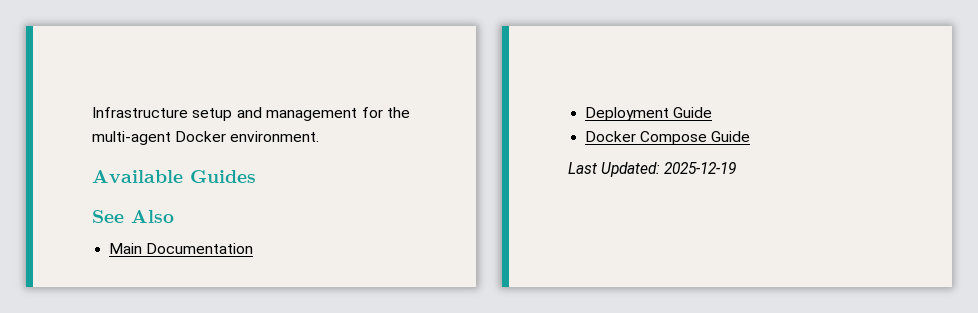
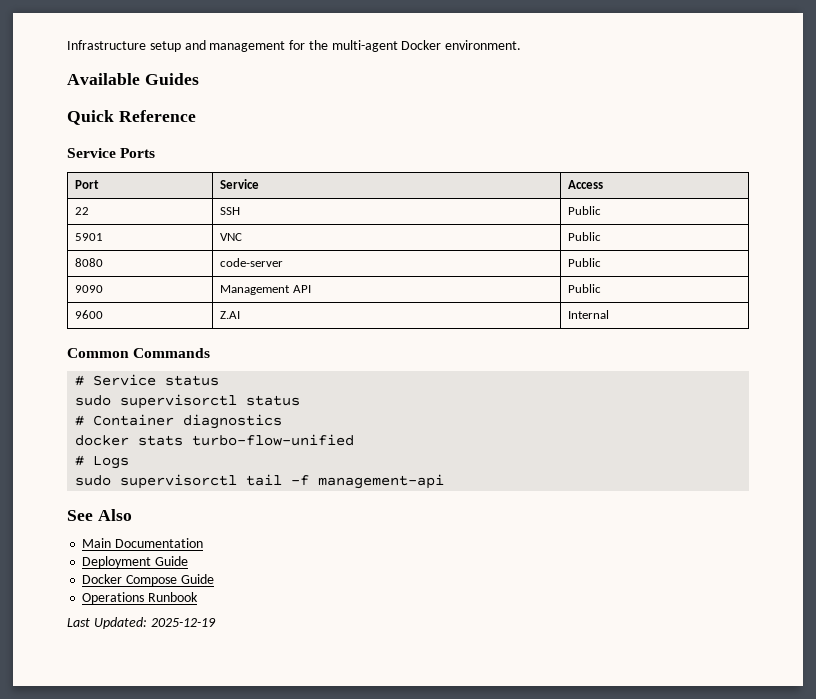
+ Quick Reference
+ Service Ports
+ Port | Service | Access
+ 22 | SSH | Public
+ 5901 | VNC | Public
+ 8080 | code-server | Public
+ 9090 | Management API | Public
+ 9600 | Z.AI | Internal
+ Common Commands
+ # Service status
+ sudo supervisorctl status
+ # Container diagnostics
+ docker stats turbo-flow-unified
+ # Logs
+ sudo supervisorctl tail -f management-api
+ Operations Runbook

